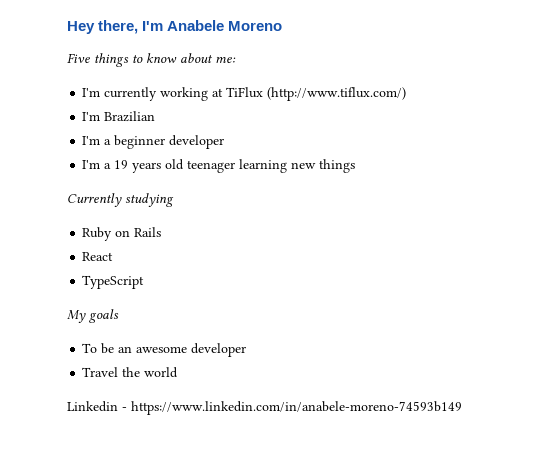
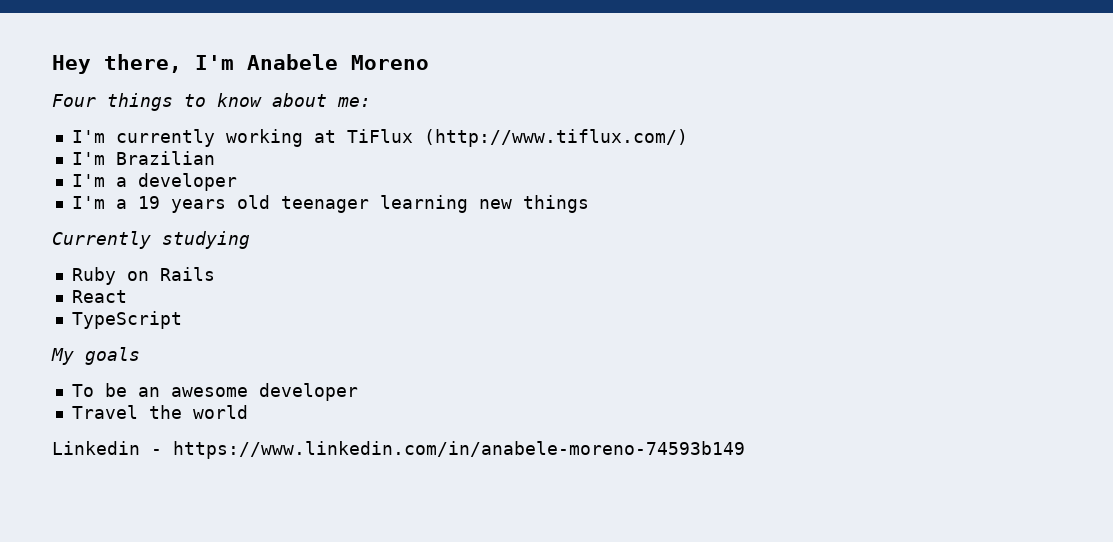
- Five things to know about me:
+ Four things to know about me:
- I'm a beginner developer
+ I'm a developer

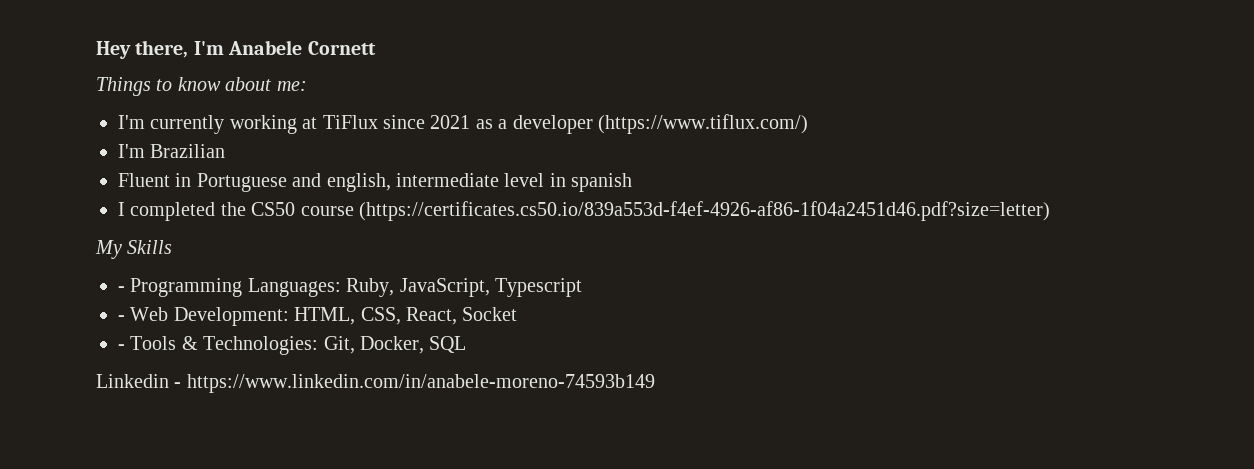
- Hey there, I'm Anabele Moreno
- Four things to know about me:
+ Hey there, I'm Anabele Cornett
+ Things to know about me:
- I'm currently working at TiFlux (http://www.tiflux.com/)
+ I'm currently working at TiFlux since 2021 as a developer (https://www.tiflux.com/)
  I'm Brazilian
- I'm a developer
- I'm a 19 years old teenager learning new things
- Currently studying
- Ruby on Rails
- React
- TypeScript
- My goals
- To be an awesome developer
- Travel the world
+ Fluent in Portuguese and english, intermediate level in spanish
+ I completed the CS50 course (https://certificates.cs50.io/839a553d-f4ef-4926-af86-1f04a2451d46.pdf?size=letter)
+ My Skills
+ - Programming Languages: Ruby, JavaScript, Typescript
+ - Web Development: HTML, CSS, React, Socket
+ - Tools & Technologies: Git, Docker, SQL

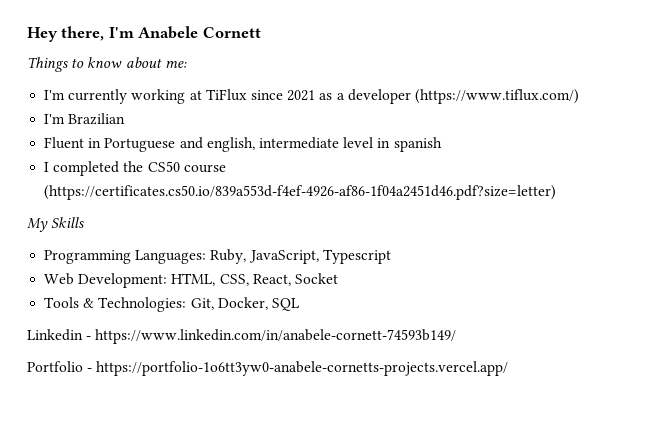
- - Programming Languages: Ruby, JavaScript, Typescript
+ Programming Languages: Ruby, JavaScript, Typescript
- - Web Development: HTML, CSS, React, Socket
+ Web Development: HTML, CSS, React, Socket
- - Tools & Technologies: Git, Docker, SQL
+ Tools & Technologies: Git, Docker, SQL
- Linkedin - https://www.linkedin.com/in/anabele-moreno-74593b149
+ Linkedin - https://www.linkedin.com/in/anabele-cornett-74593b149/
+ Portfolio - https://portfolio-1o6tt3yw0-anabele-cornetts-projects.vercel.app/

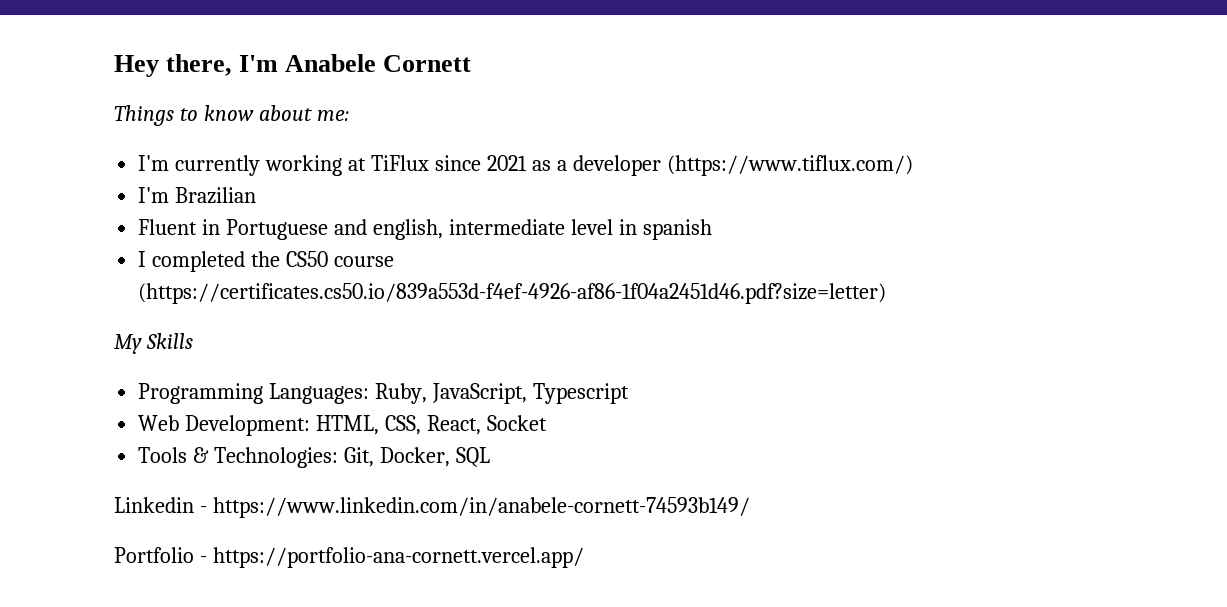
- Portfolio - https://portfolio-1o6tt3yw0-anabele-cornetts-projects.vercel.app/
+ Portfolio - https://portfolio-ana-cornett.vercel.app/

